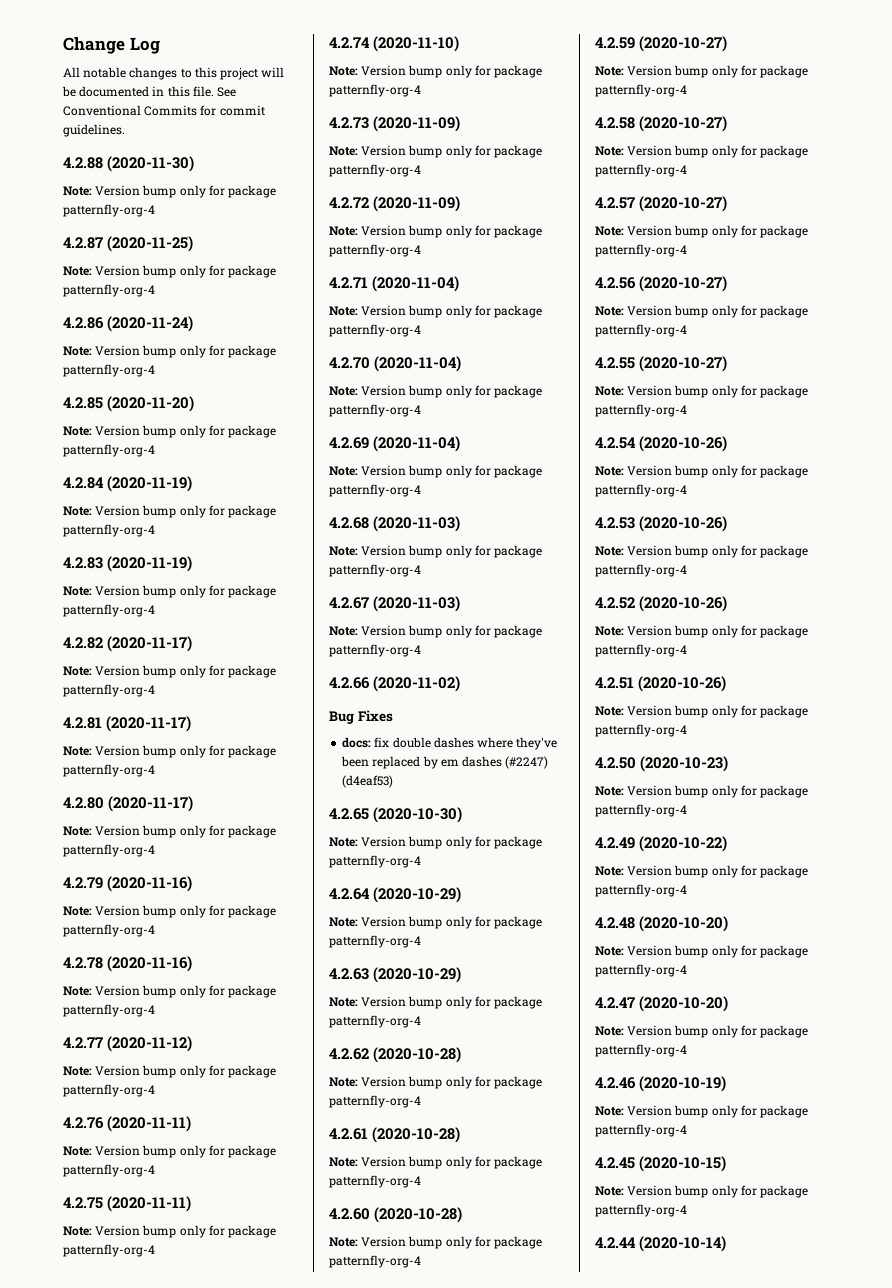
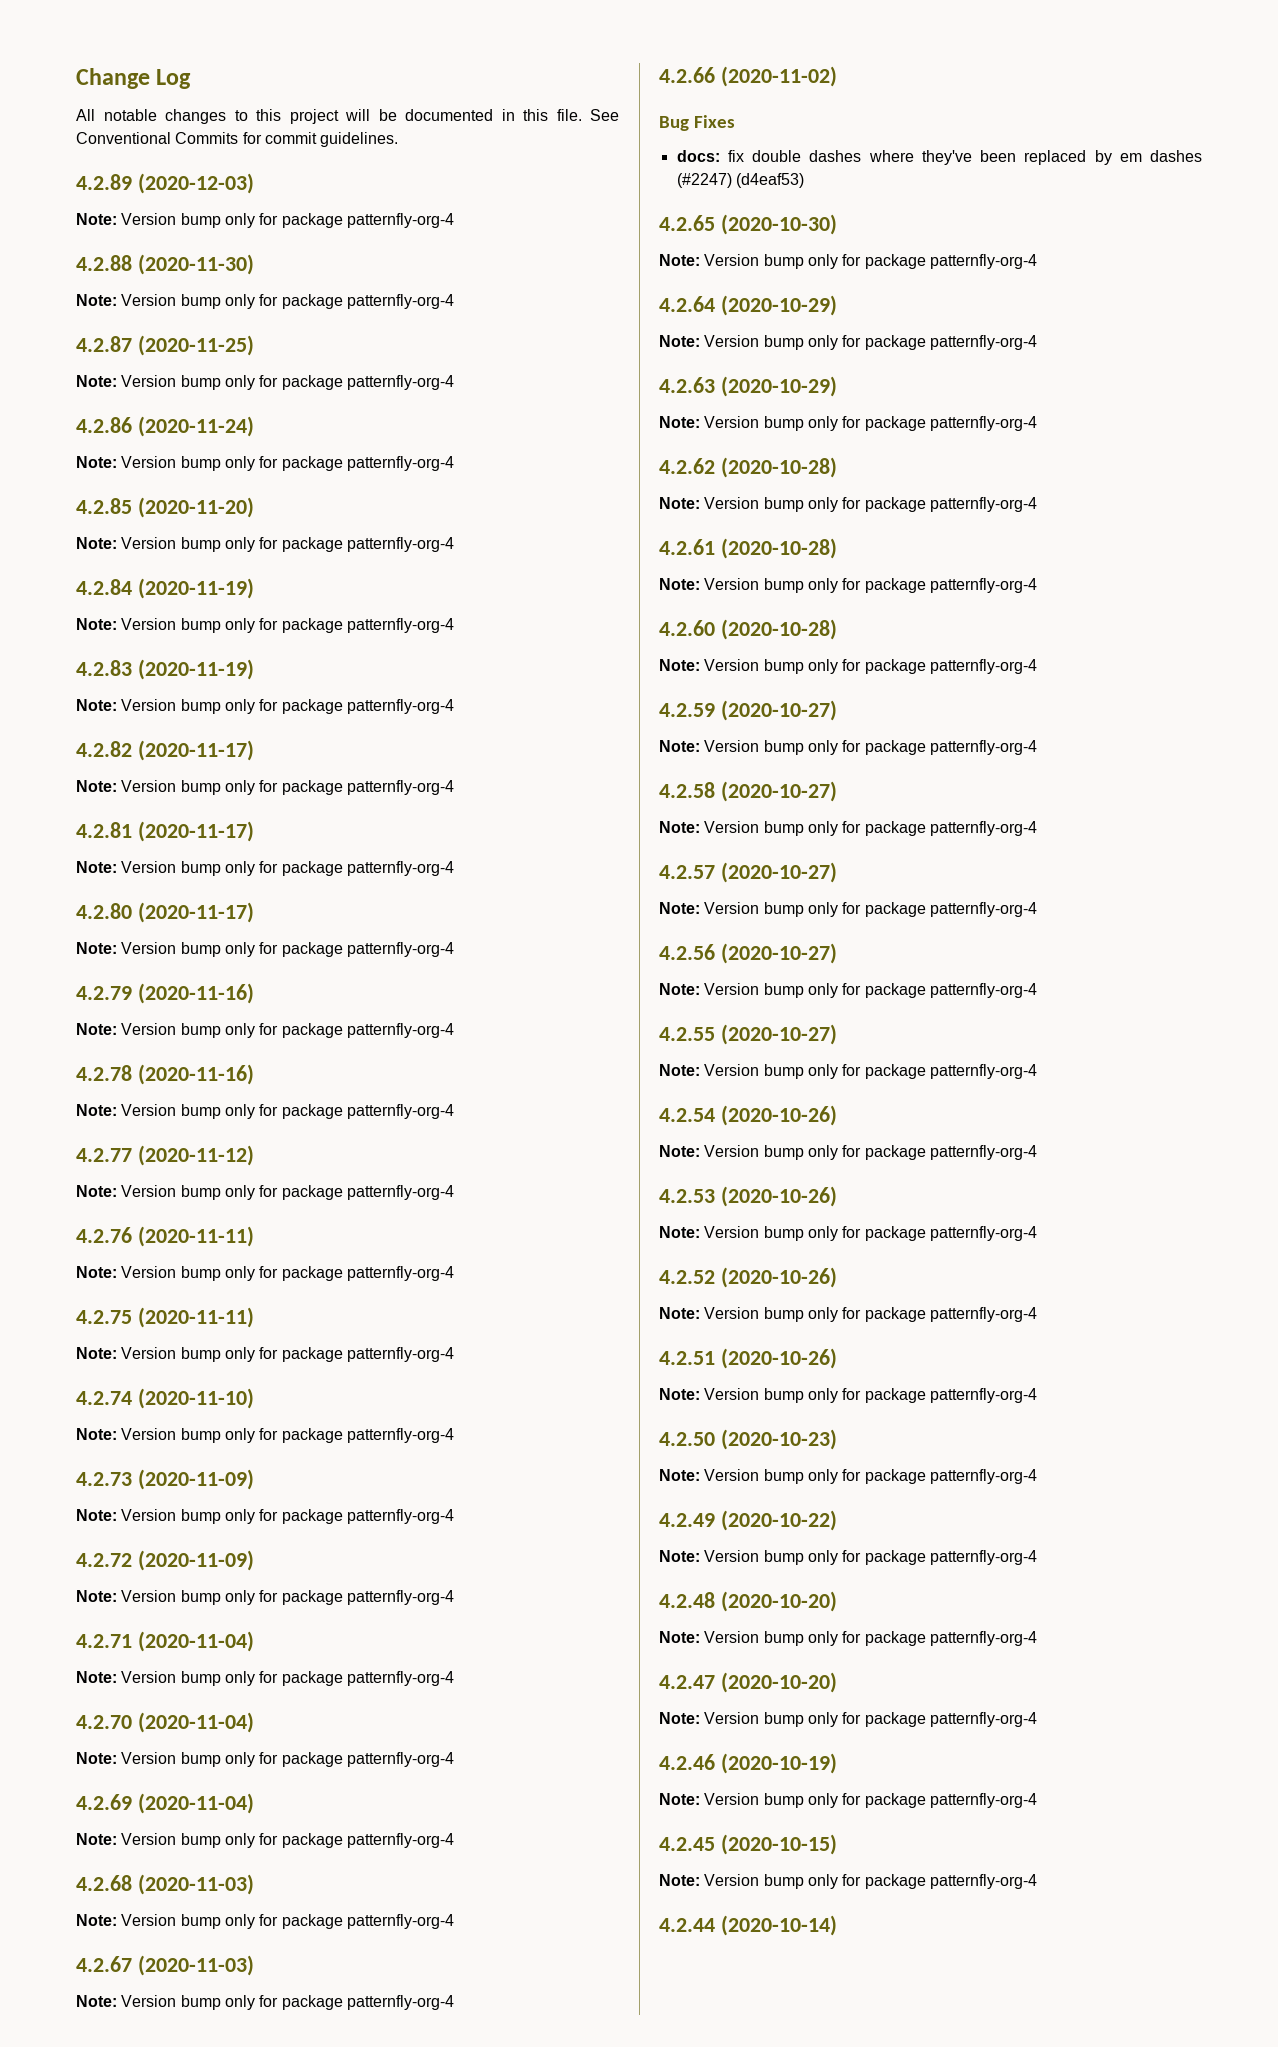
+ 4.2.89 (2020-12-03)
+ Note: Version bump only for package patternfly-org-4

